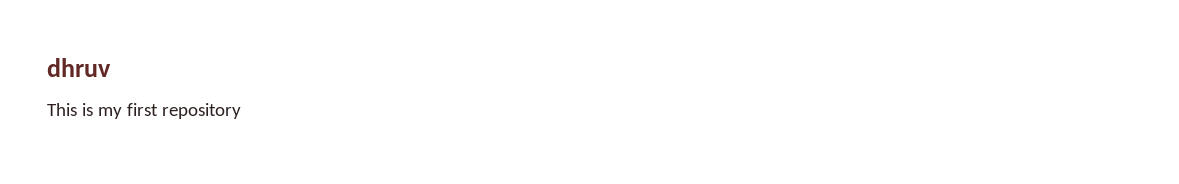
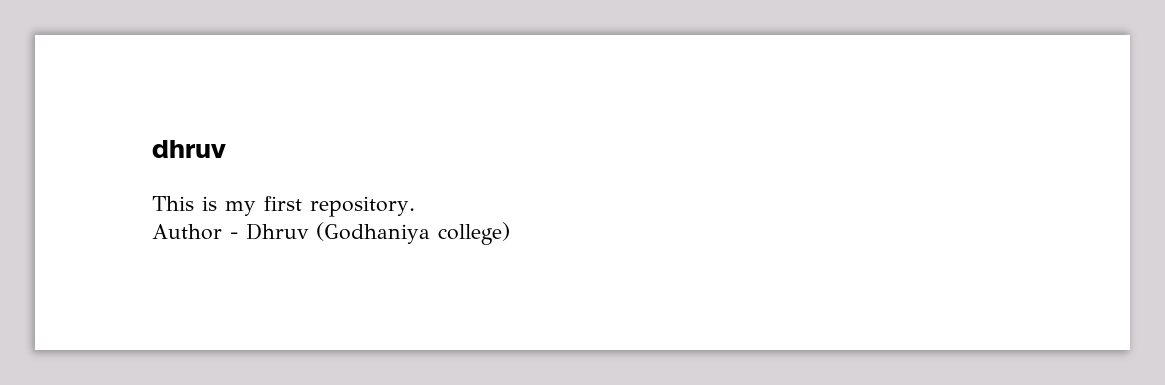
- This is my first repository
+ This is my first repository.
+ Author - Dhruv (Godhaniya college)

